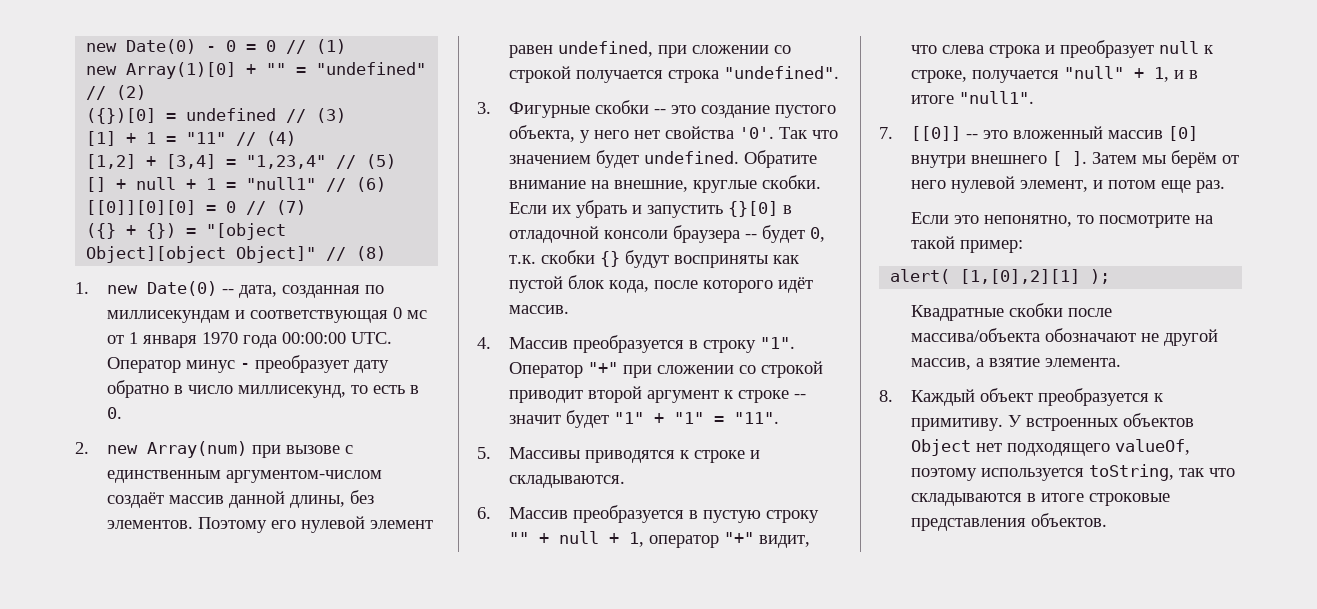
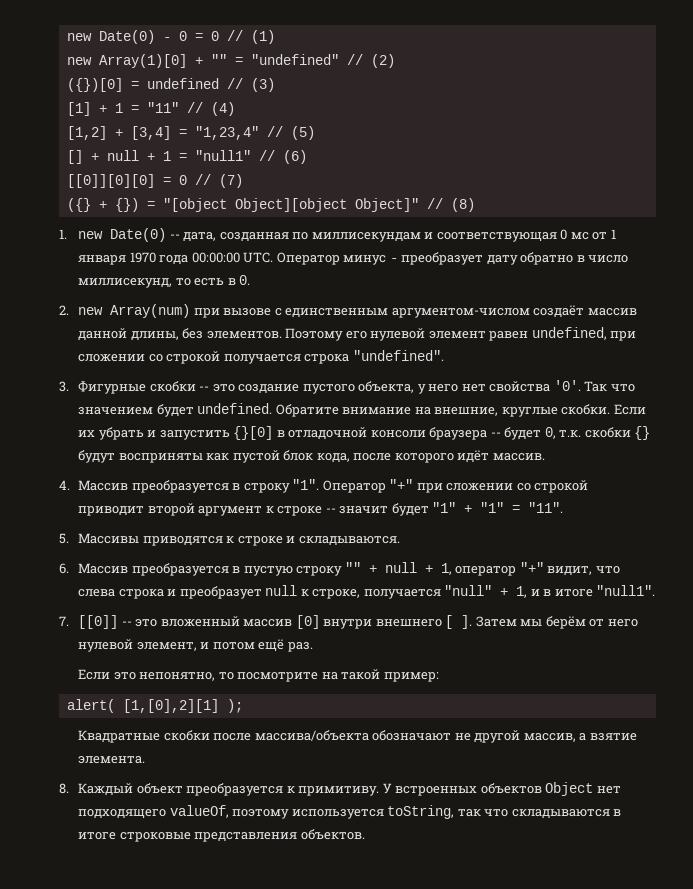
- Затем мы берём от него нулевой элемент, и потом еще раз.
+ Затем мы берём от него нулевой элемент, и потом ещё раз.

